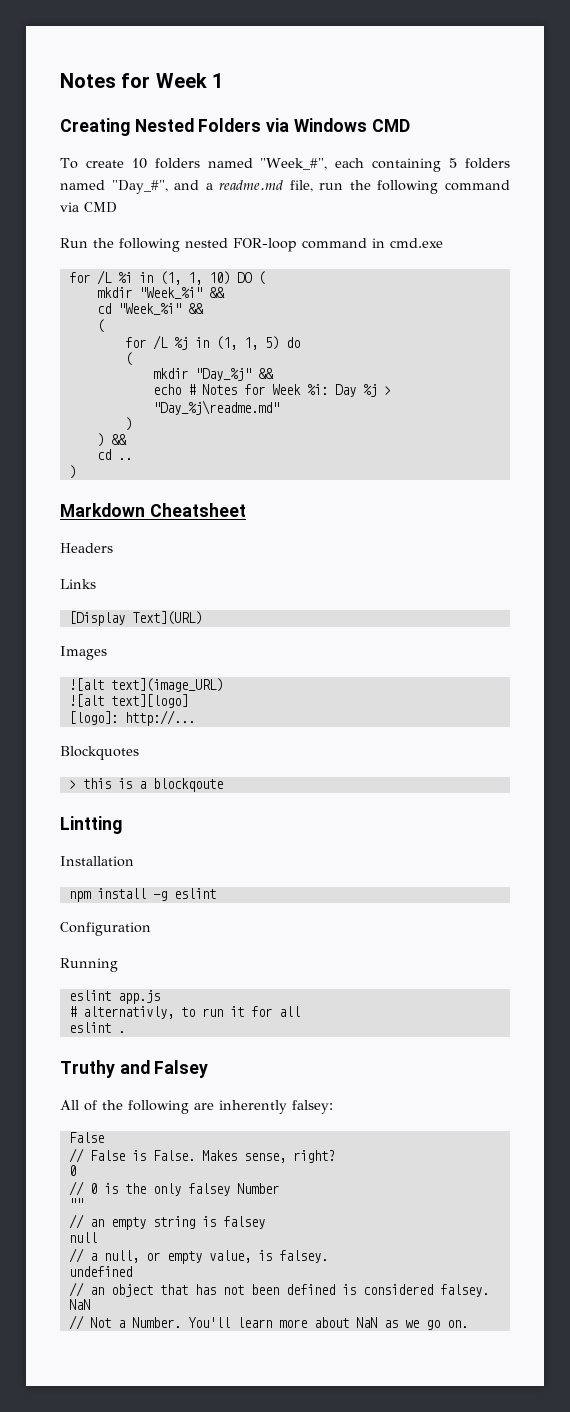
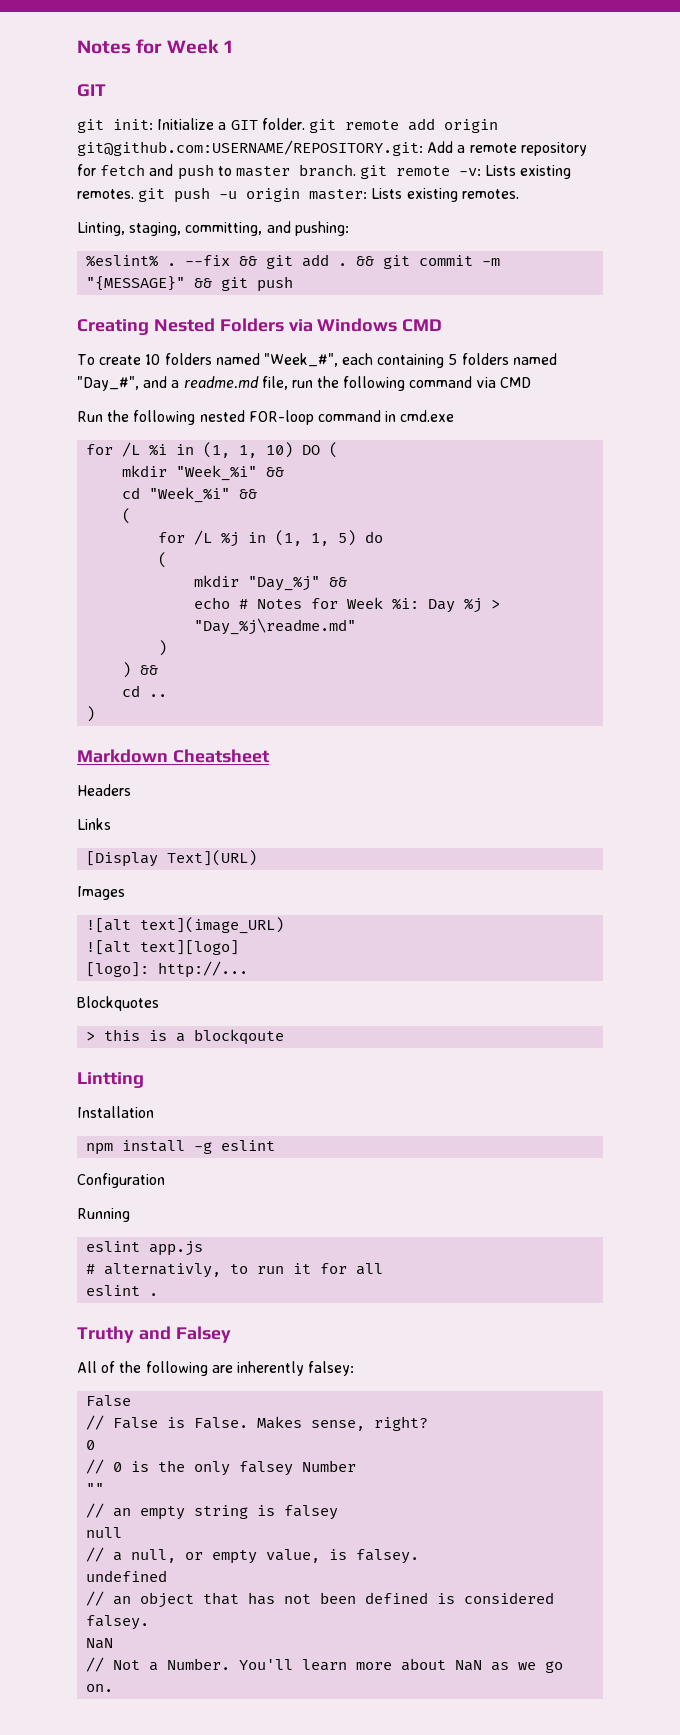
  Notes for Week 1
+ GIT
+ git init: Initialize a GIT folder. git remote add origin git@github.com:USERNAME/REPOSITORY.git: Add a remote repository for fetch and push to master branch. git remote -v: Lists existing remotes. git push -u origin master: Lists existing remotes.
+ Linting, staging, committing, and pushing:
+ %eslint% . --fix && git add . && git commit -m "{MESSAGE}" && git push

